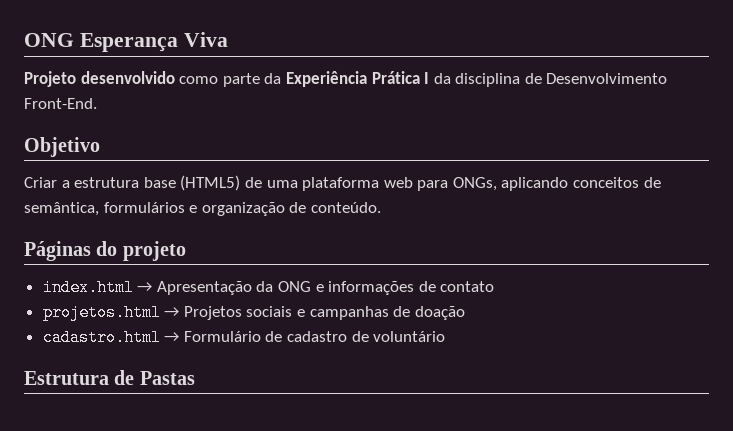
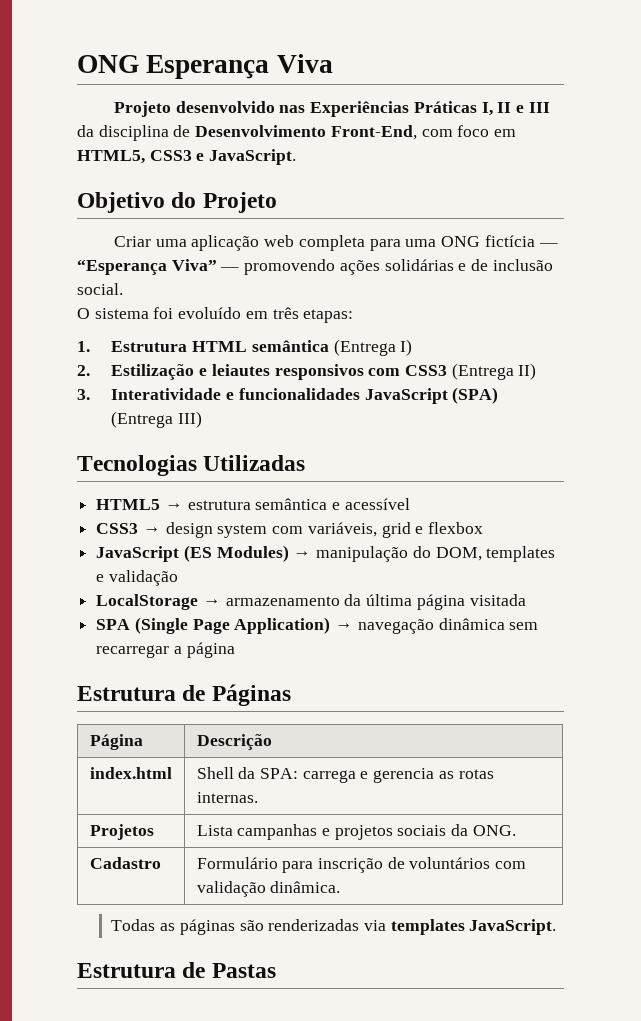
- Projeto desenvolvido como parte da Experiência Prática I da disciplina de Desenvolvimento Front-End.
+ Projeto desenvolvido nas Experiências Práticas I, II e III da disciplina de Desenvolvimento Front-End, com foco em HTML5, CSS3 e JavaScript.
- Objetivo
+ Objetivo do Projeto
- Criar a estrutura base (HTML5) de uma plataforma web para ONGs, aplicando conceitos de semântica, formulários e organização de conteúdo.
- Páginas do projeto
- index.html → Apresentação da ONG e informações de contato
- projetos.html → Projetos sociais e campanhas de doação
- cadastro.html → Formulário de cadastro de voluntário
+ Criar uma aplicação web completa para uma ONG fictícia — “Esperança Viva” — promovendo ações solidárias e de inclusão social.
+ O sistema foi evoluído em três etapas:
+ 1. Estrutura HTML semântica (Entrega I)
+ 2. Estilização e leiautes responsivos com CSS3 (Entrega II)
+ 3. Interatividade e funcionalidades JavaScript (SPA) (Entrega III)
+ Tecnologias Utilizadas
+ HTML5 → estrutura semântica e acessível
+ CSS3 → design system com variáveis, grid e flexbox
+ JavaScript (ES Modules) → manipulação do DOM, templates e validação
+ LocalStorage → armazenamento da última página visitada
+ SPA (Single Page Application) → navegação dinâmica sem recarregar a página
+ Estrutura de Páginas
+ Página | Descrição
+ index.html | Shell da SPA: carrega e gerencia as rotas internas.
+ Projetos | Lista campanhas e projetos sociais da ONG.
+ Cadastro | Formulário para inscrição de voluntários com validação dinâmica.
+ Todas as páginas são renderizadas via templates JavaScript.

